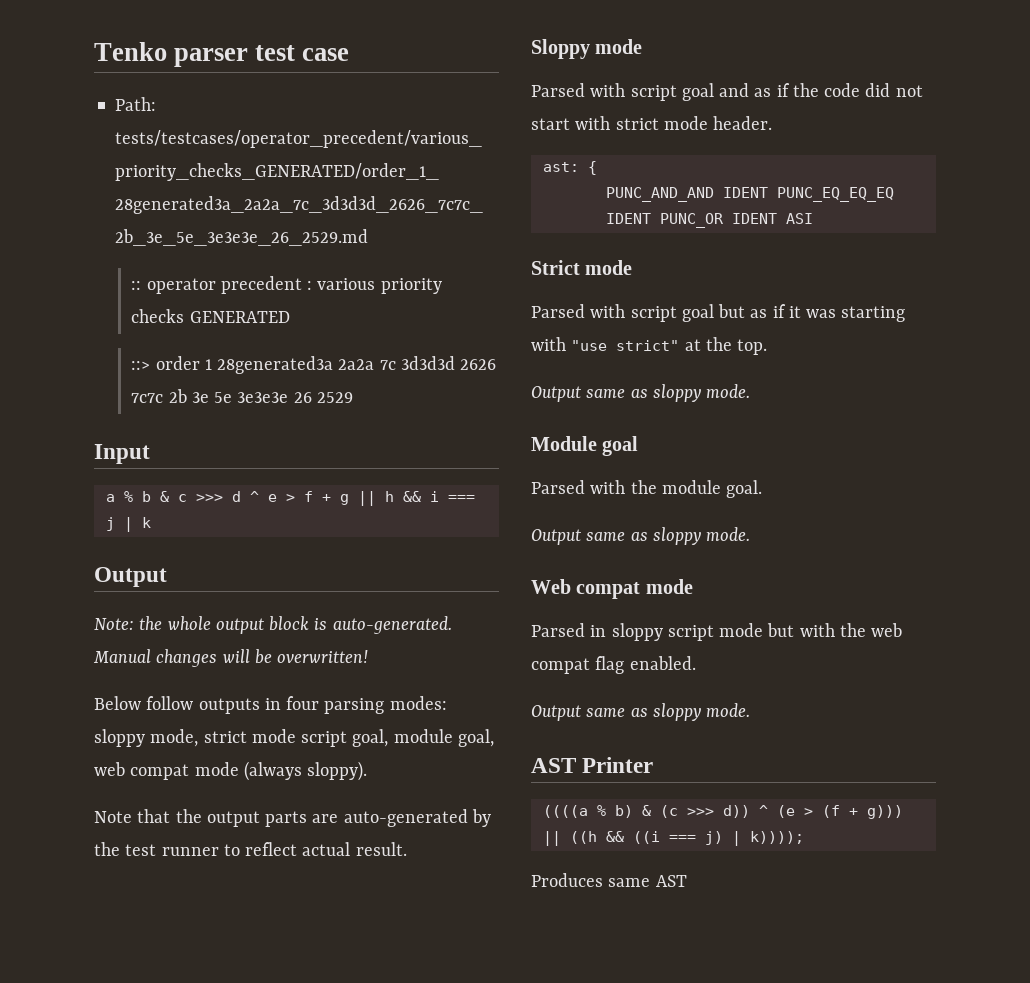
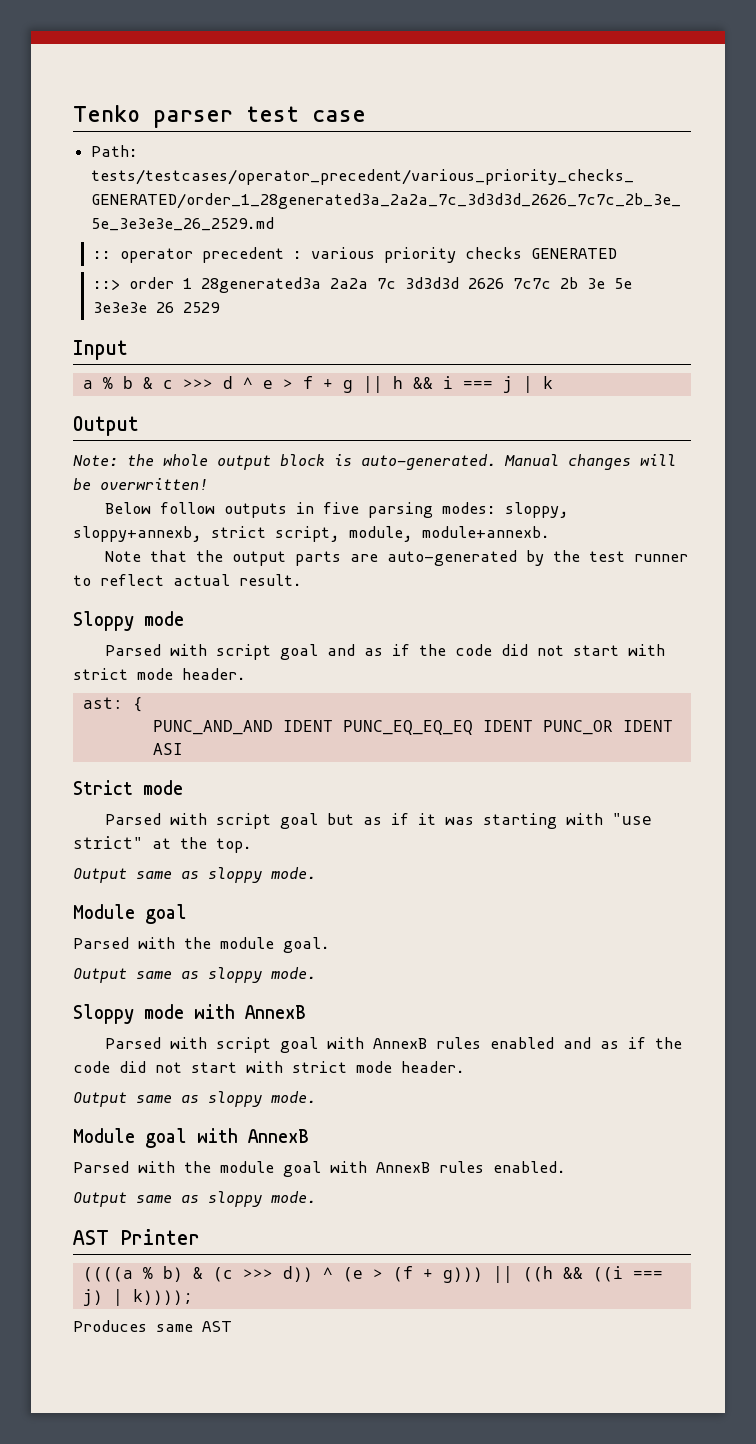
- Below follow outputs in four parsing modes: sloppy mode, strict mode script goal, module goal, web compat mode (always sloppy).
+ Below follow outputs in five parsing modes: sloppy, sloppy+annexb, strict script, module, module+annexb.
- Web compat mode
- Parsed in sloppy script mode but with the web compat flag enabled.
+ Sloppy mode with AnnexB
+ Parsed with script goal with AnnexB rules enabled and as if the code did not start with strict mode header.
+ Output same as sloppy mode.
+ Module goal with AnnexB
+ Parsed with the module goal with AnnexB rules enabled.

